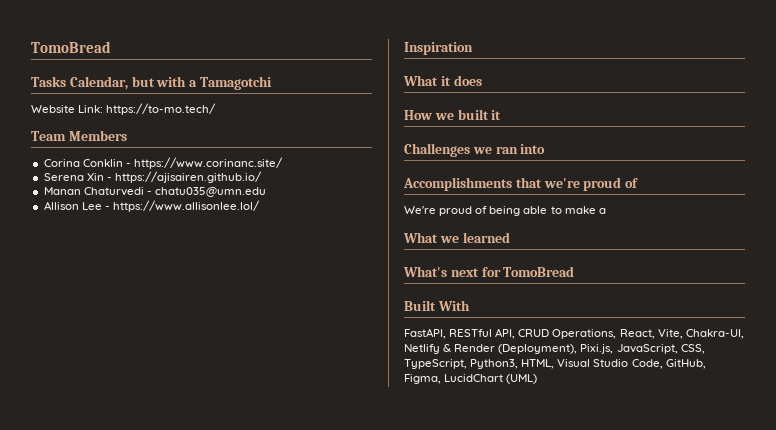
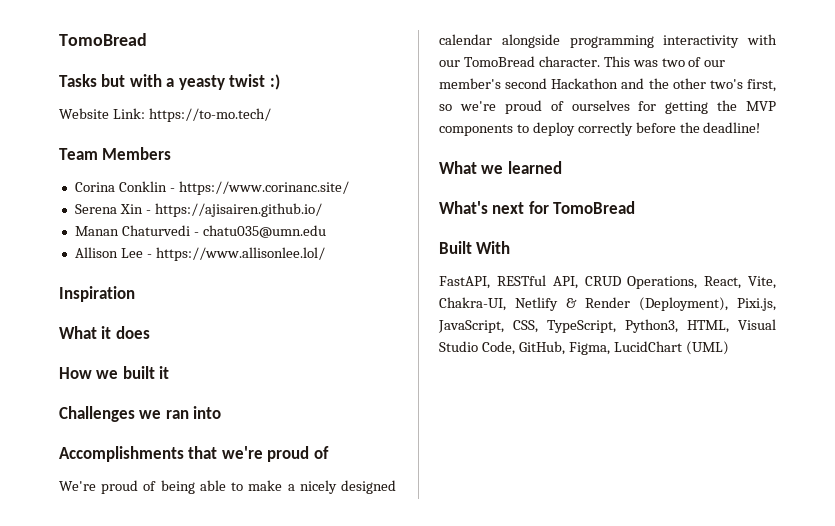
- Tasks Calendar, but with a Tamagotchi
+ Tasks but with a yeasty twist :)
- We're proud of being able to make a
+ We're proud of being able to make a nicely designed calendar alongside programming interactivity with our TomoBread character. This was two of our member's second Hackathon and the other two's first, so we're proud of ourselves for getting the MVP components to deploy correctly before the deadline!

